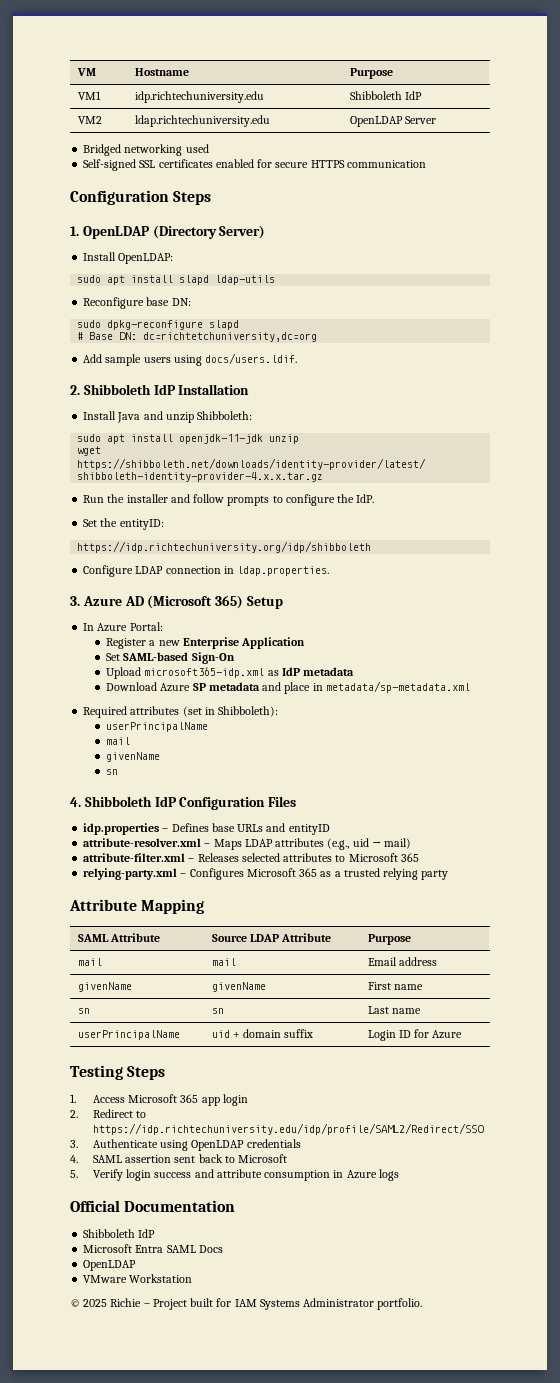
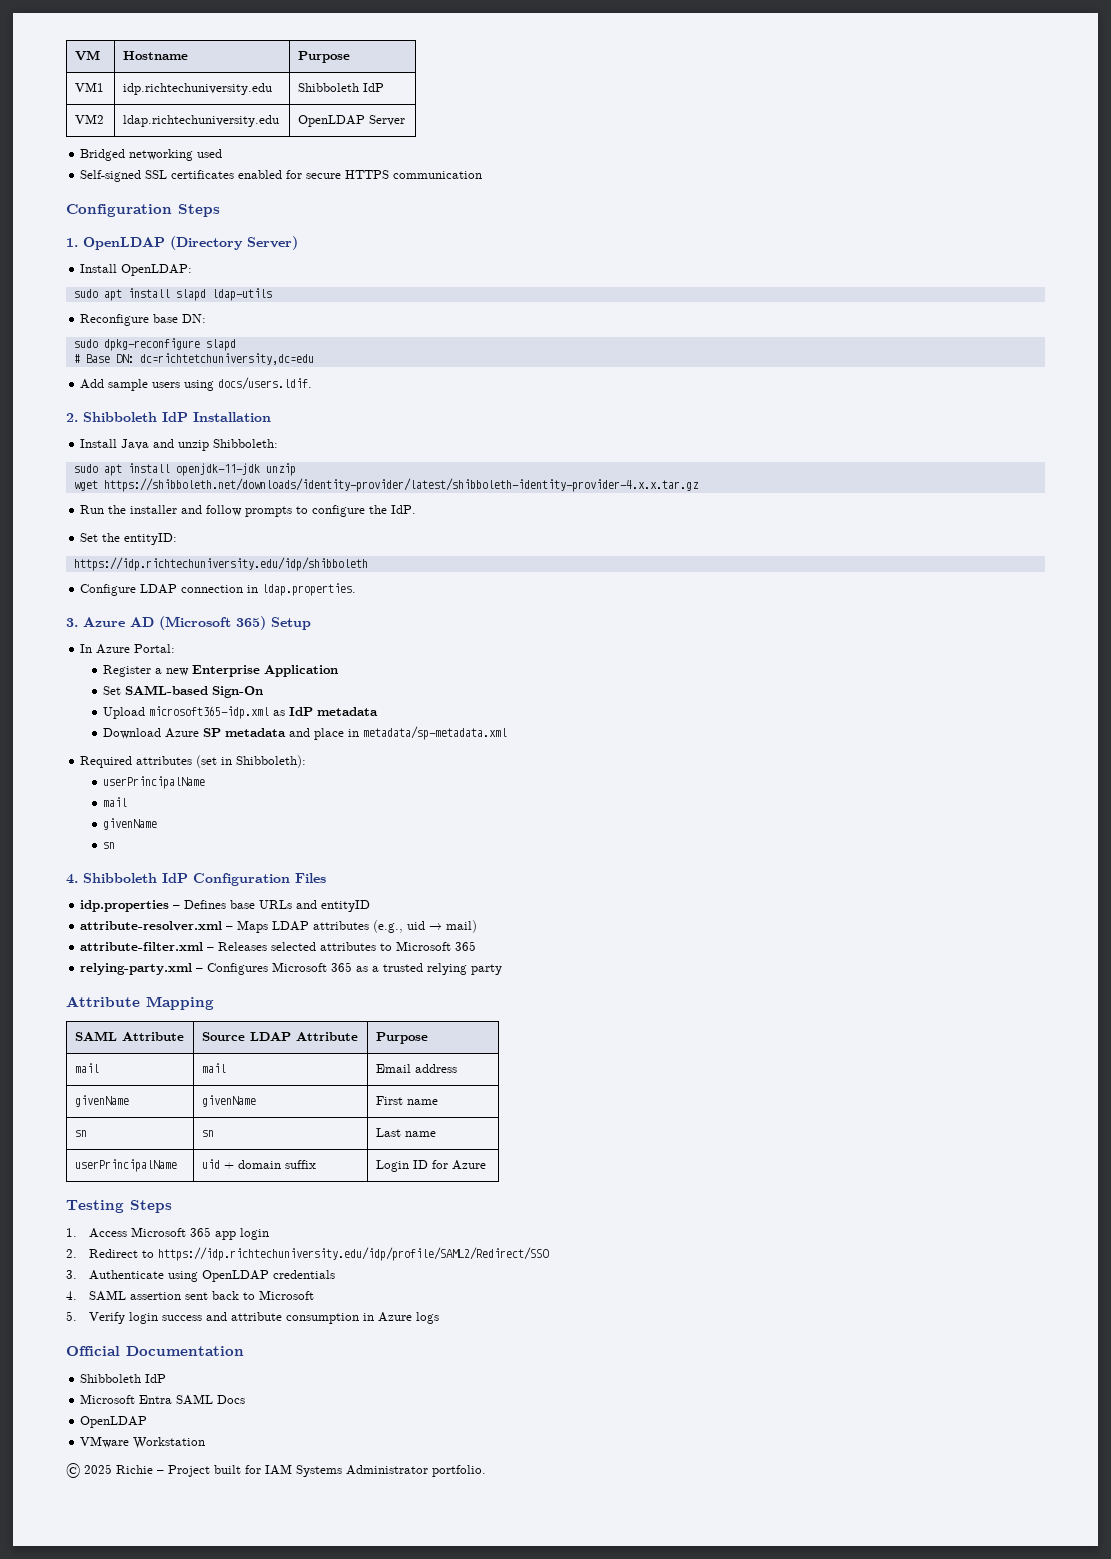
- # Base DN: dc=richtetchuniversity,dc=org
+ # Base DN: dc=richtetchuniversity,dc=edu
- https://idp.richtechuniversity.org/idp/shibboleth
+ https://idp.richtechuniversity.edu/idp/shibboleth

